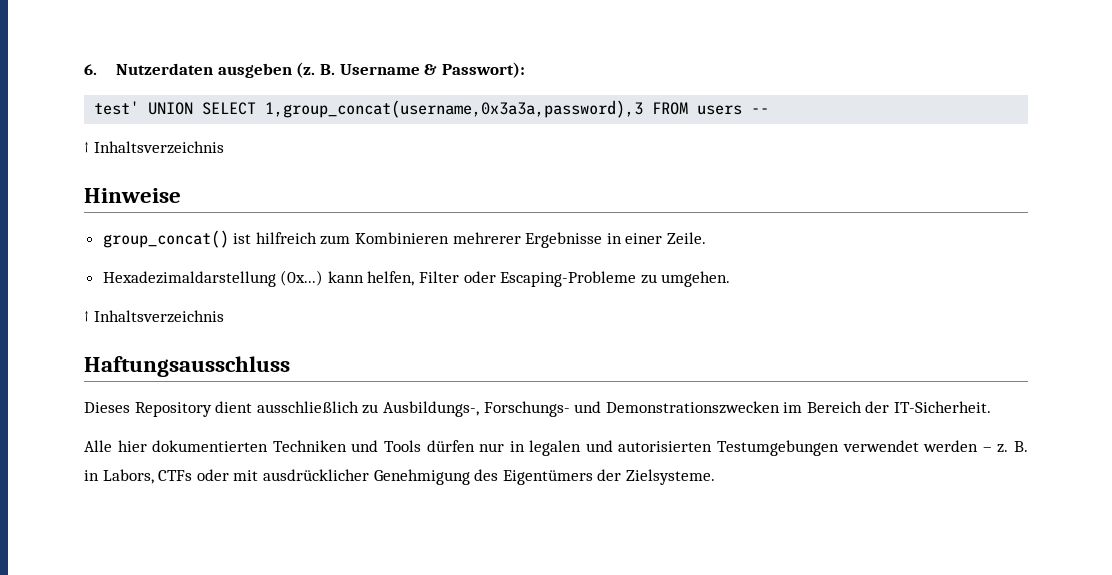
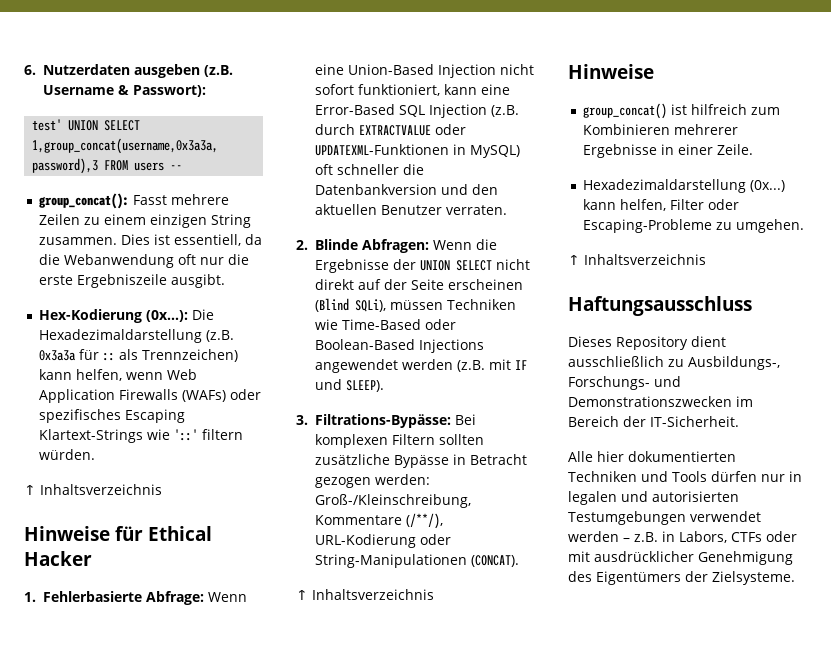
- 6. Nutzerdaten ausgeben (z. B. Username & Passwort):
+ 6. Nutzerdaten ausgeben (z.B. Username & Passwort):
+ group_concat(): Fasst mehrere Zeilen zu einem einzigen String zusammen. Dies ist essentiell, da die Webanwendung oft nur die erste Ergebniszeile ausgibt.
+ Hex-Kodierung (0x...): Die Hexadezimaldarstellung (z.B. 0x3a3a für :: als Trennzeichen) kann helfen, wenn Web Application Firewalls (WAFs) oder spezifisches Escaping Klartext-Strings wie '::' filtern würden.
+ ↑ Inhaltsverzeichnis
+ Hinweise für Ethical Hacker
+ 1. Fehlerbasierte Abfrage: Wenn eine Union-Based Injection nicht sofort funktioniert, kann eine Error-Based SQL Injection (z.B. durch EXTRACTVALUE oder UPDATEXML-Funktionen in MySQL) oft schneller die Datenbankversion und den aktuellen Benutzer verraten.
+ 2. Blinde Abfragen: Wenn die Ergebnisse der UNION SELECT nicht direkt auf der Seite erscheinen (Blind SQLi), müssen Techniken wie Time-Based oder Boolean-Based Injections angewendet werden (z.B. mit IF und SLEEP).
+ 3. Filtrations-Bypässe: Bei komplexen Filtern sollten zusätzliche Bypässe in Betracht gezogen werden: Groß-/Kleinschreibung, Kommentare (/**/), URL-Kodierung oder String-Manipulationen (CONCAT).
- Alle hier dokumentierten Techniken und Tools dürfen nur in legalen und autorisierten Testumgebungen verwendet werden – z. B. in Labors, CTFs oder mit ausdrücklicher Genehmigung des Eigentümers der Zielsysteme.
+ Alle hier dokumentierten Techniken und Tools dürfen nur in legalen und autorisierten Testumgebungen verwendet werden – z.B. in Labors, CTFs oder mit ausdrücklicher Genehmigung des Eigentümers der Zielsysteme.

